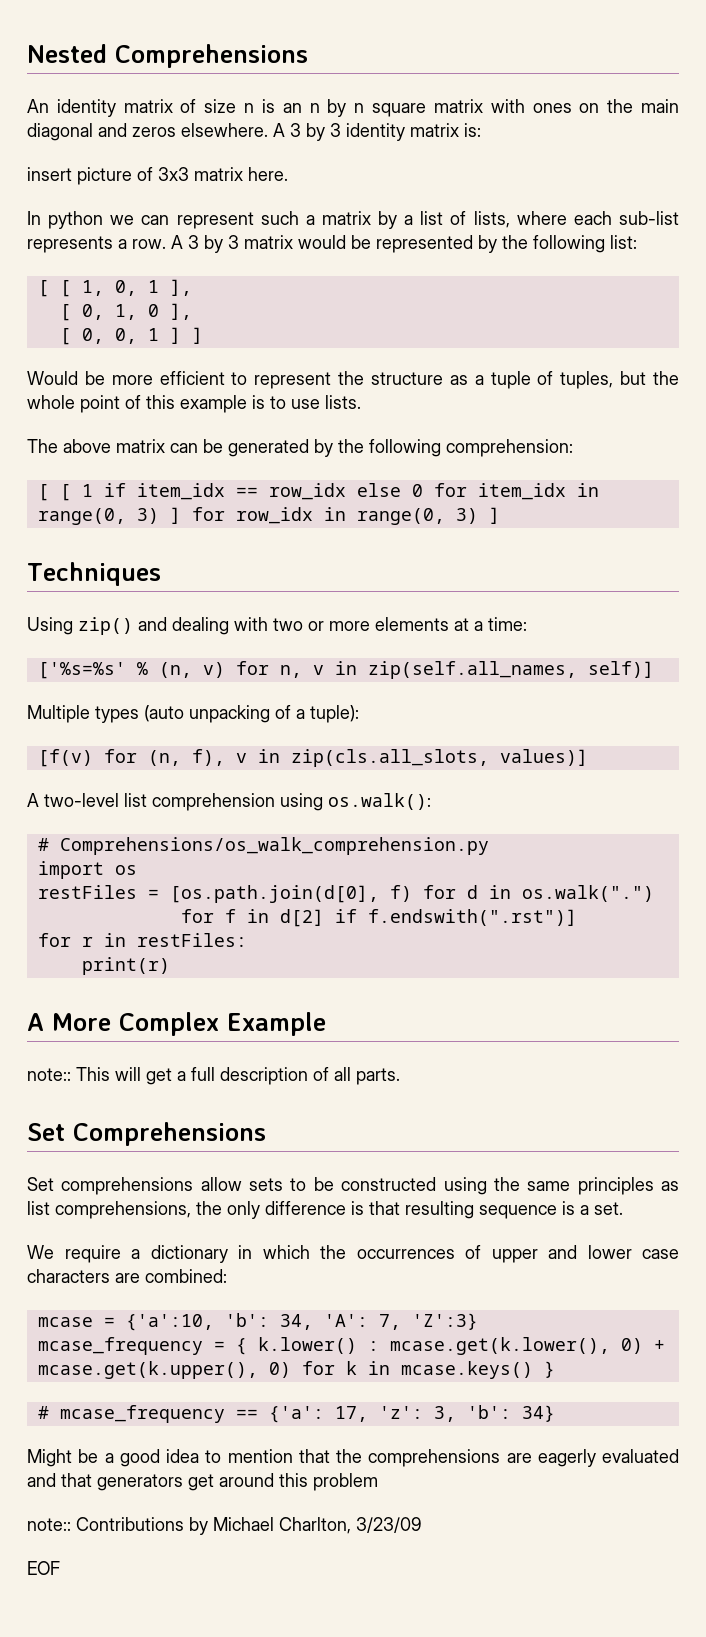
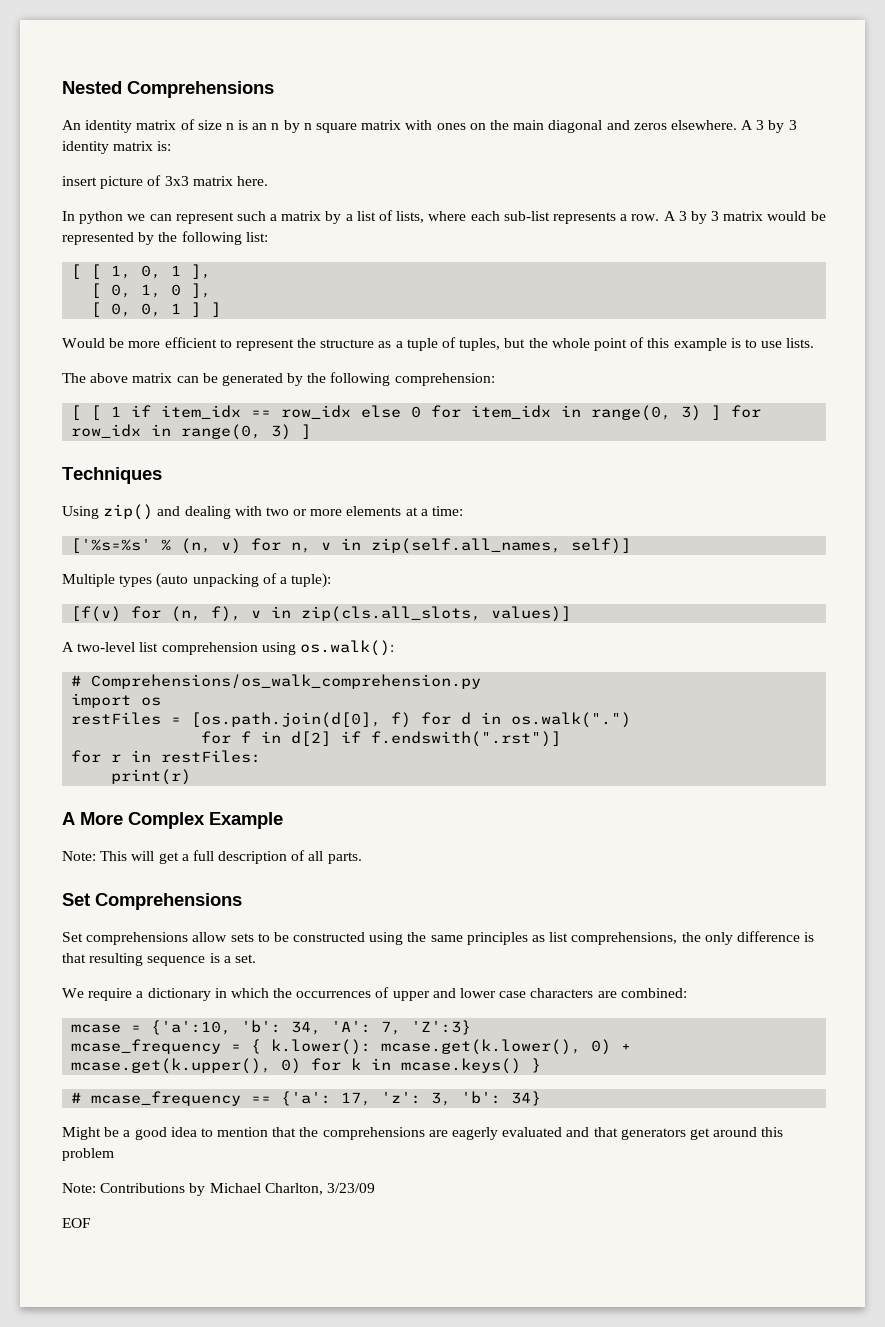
- note:: This will get a full description of all parts.
+ Note: This will get a full description of all parts.
- mcase_frequency = { k.lower() : mcase.get(k.lower(), 0) + mcase.get(k.upper(), 0) for k in mcase.keys() }
+ mcase_frequency = { k.lower(): mcase.get(k.lower(), 0) + mcase.get(k.upper(), 0) for k in mcase.keys() }
- note:: Contributions by Michael Charlton, 3/23/09
+ Note: Contributions by Michael Charlton, 3/23/09

